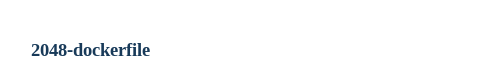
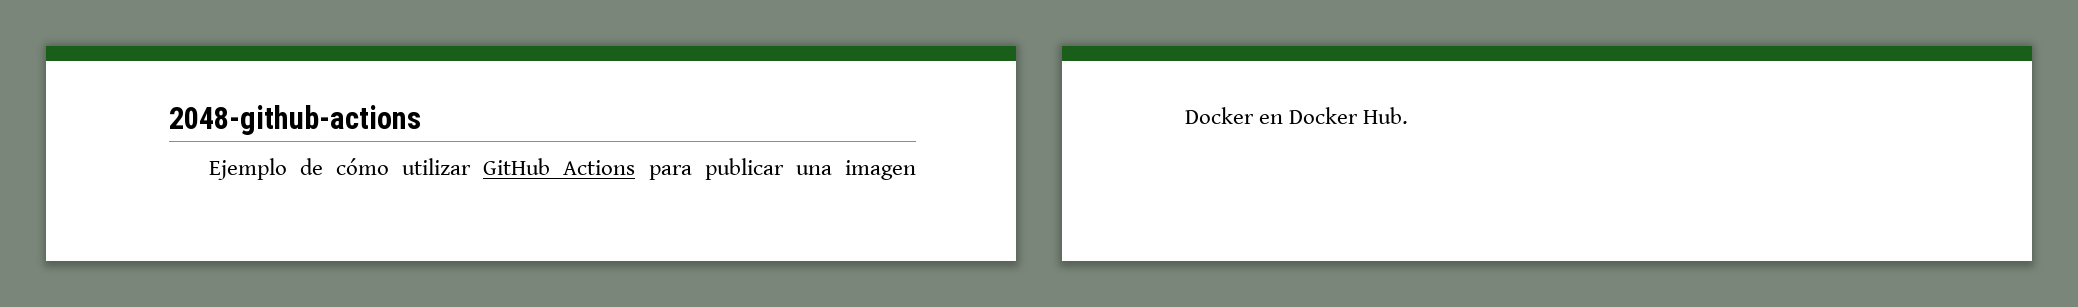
- 2048-dockerfile
+ 2048-github-actions
+ Ejemplo de cómo utilizar GitHub Actions para publicar una imagen Docker en Docker Hub.

